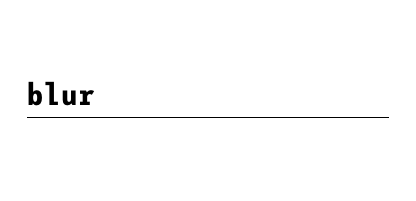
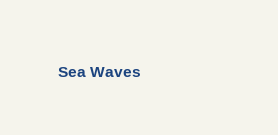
- blur
+ Sea Waves

